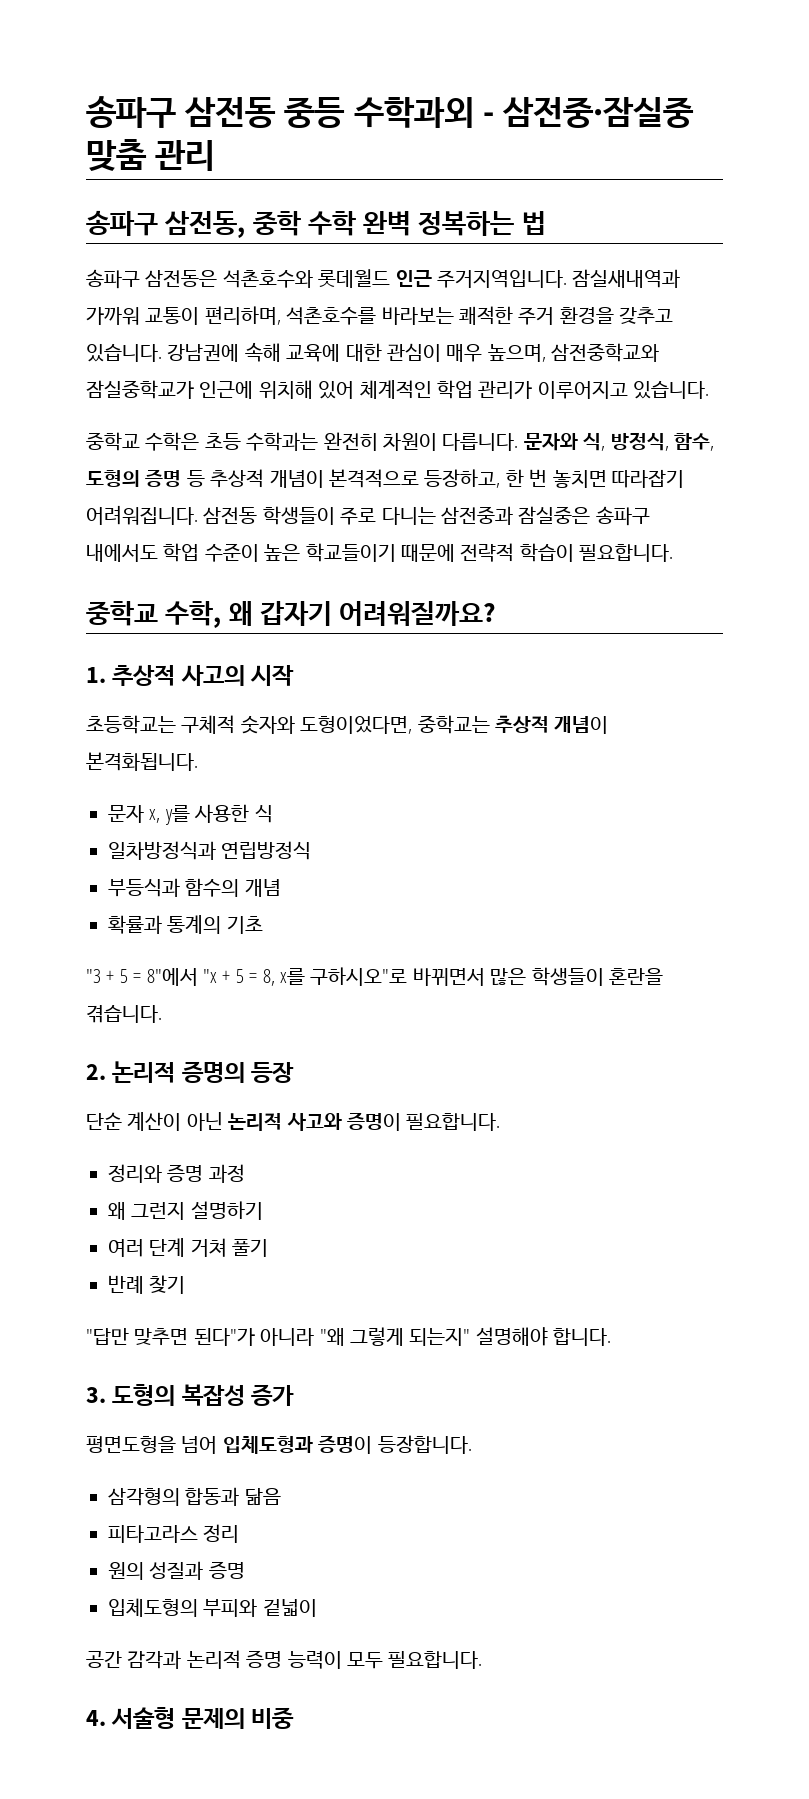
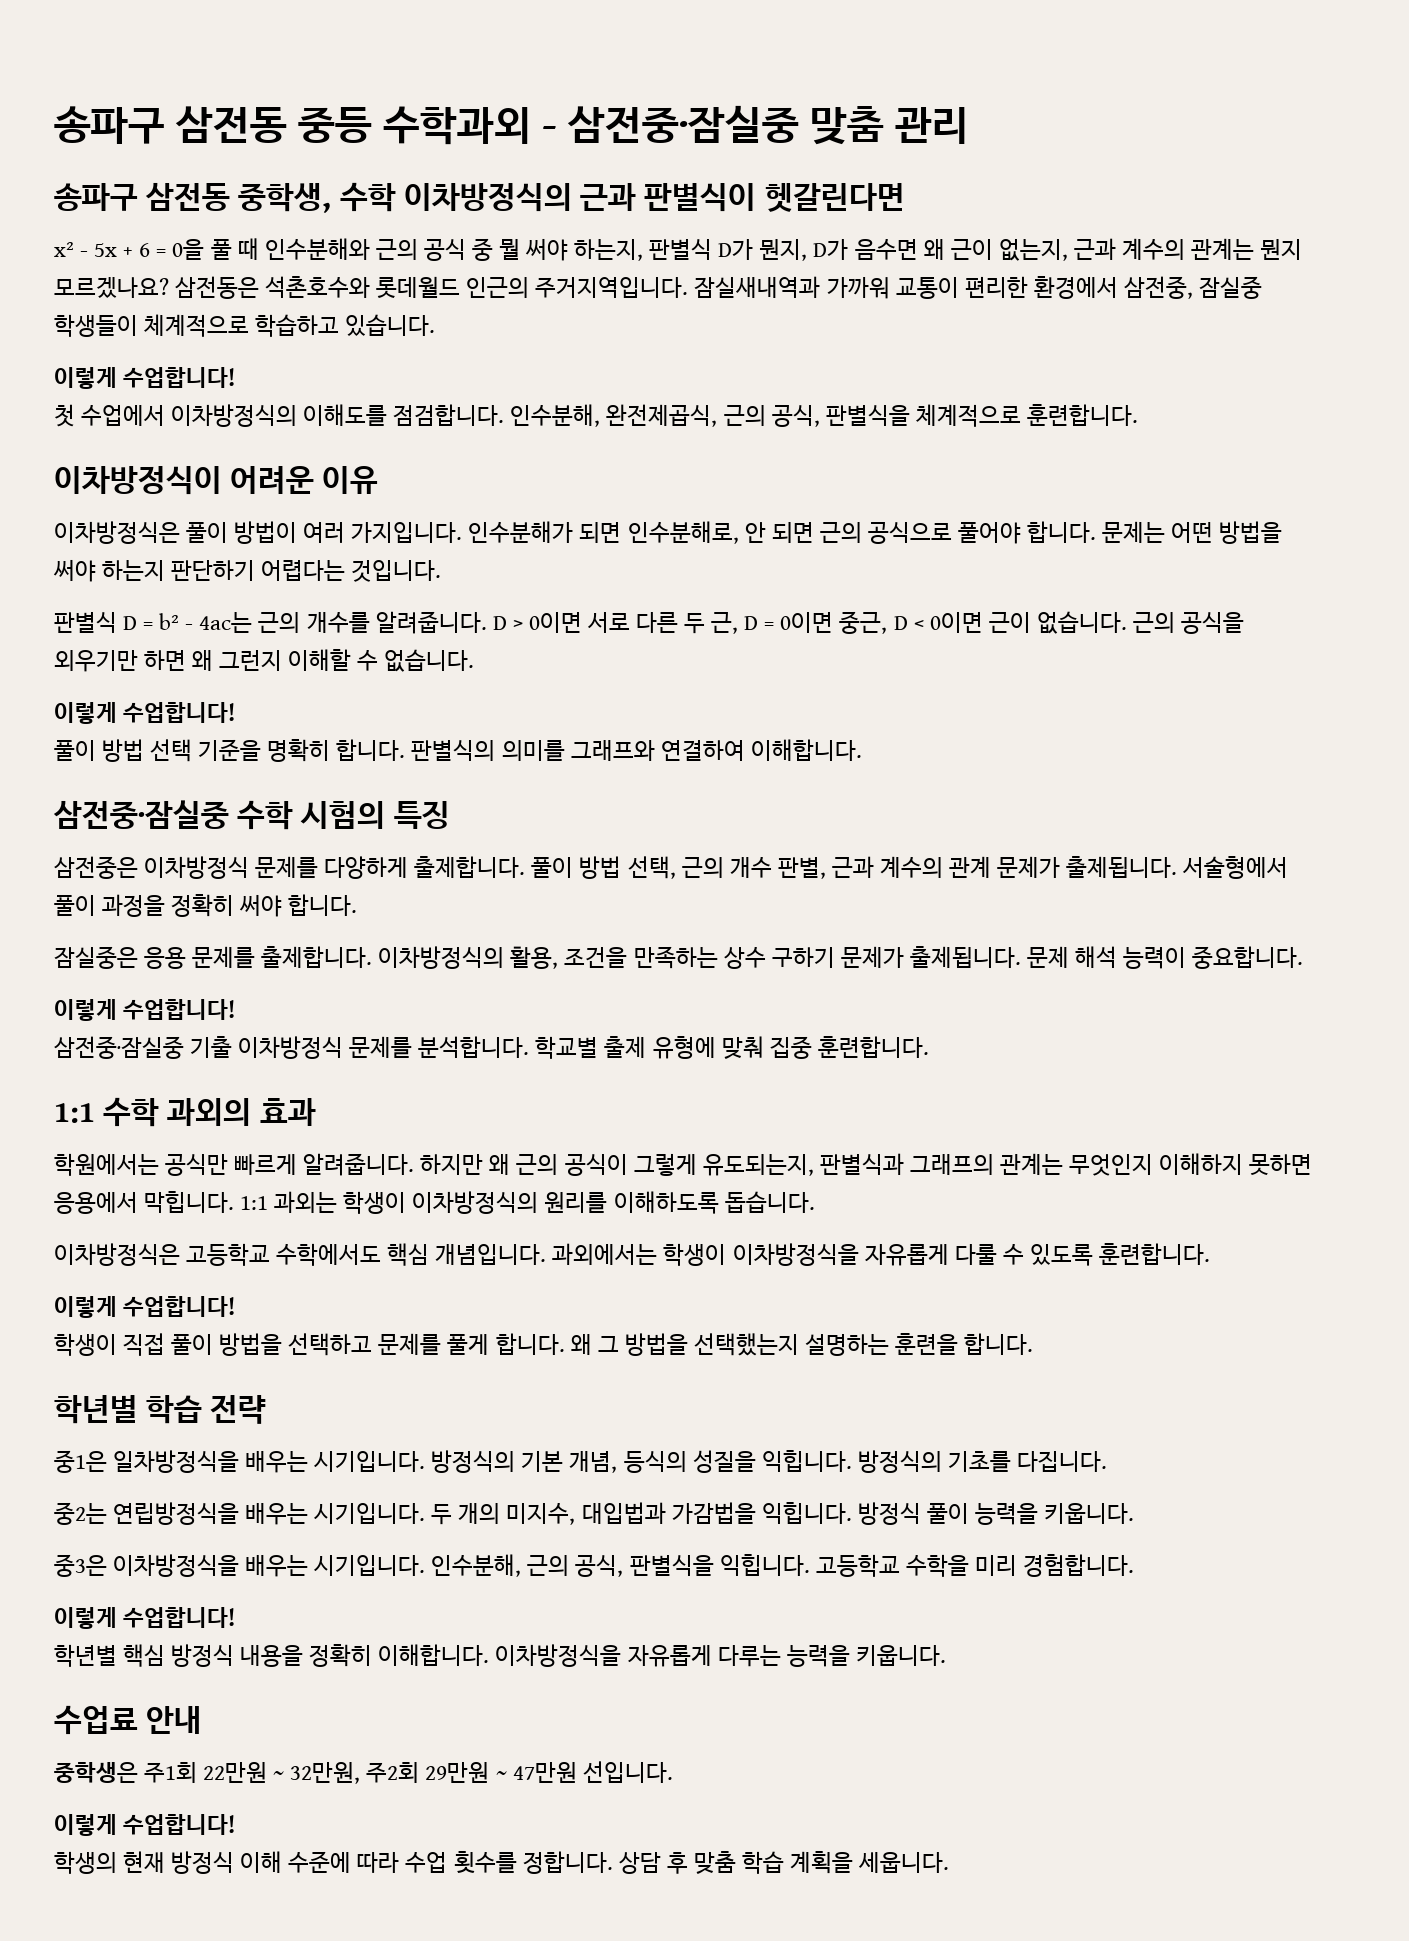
- 송파구 삼전동, 중학 수학 완벽 정복하는 법
- 송파구 삼전동은 석촌호수와 롯데월드 인근 주거지역입니다.
+ 송파구 삼전동 중학생, 수학 이차방정식의 근과 판별식이 헷갈린다면
+ x² - 5x + 6 = 0을 풀 때 인수분해와 근의 공식 중 뭘 써야 하는지, 판별식 D가 뭔지, D가 음수면 왜 근이 없는지, 근과 계수의 관계는 뭔지 모르겠나요? 삼전동은 석촌호수와 롯데월드 인근의 주거지역입니다.
- 잠실새내역과 가까워 교통이 편리하며, 석촌호수를 바라보는 쾌적한 주거 환경을 갖추고 있습니다. 강남권에 속해 교육에 대한 관심이 매우 높으며, 삼전중학교와 잠실중학교가 인근에 위치해 있어 체계적인 학업 관리가 이루어지고 있습니다.
- 중학교 수학은 초등 수학과는 완전히 차원이 다릅니다. 문자와 식, 방정식, 함수, 도형의 증명 등 추상적 개념이 본격적으로 등장하고, 한 번 놓치면 따라잡기 어려워집니다. 삼전동 학생들이 주로 다니는 삼전중과 잠실중은 송파구 내에서도 학업 수준이 높은 학교들이기 때문에 전략적 학습이 필요합니다.
- 중학교 수학, 왜 갑자기 어려워질까요?
- 1. 추상적 사고의 시작
- 초등학교는 구체적 숫자와 도형이었다면, 중학교는 추상적 개념이 본격화됩니다.
- 문자 x, y를 사용한 식
- 일차방정식과 연립방정식
- 부등식과 함수의 개념
- 확률과 통계의 기초
- "3 + 5 = 8"에서 "x + 5 = 8, x를 구하시오"로 바뀌면서 많은 학생들이 혼란을 겪습니다.
- 2. 논리적 증명의 등장
- 단순 계산이 아닌 논리적 사고와 증명이 필요합니다.
- 정리와 증명 과정
- 왜 그런지 설명하기
- 여러 단계 거쳐 풀기
- 반례 찾기
- "답만 맞추면 된다"가 아니라 "왜 그렇게 되는지" 설명해야 합니다.
- 3. 도형의 복잡성 증가
- 평면도형을 넘어 입체도형과 증명이 등장합니다.
- 삼각형의 합동과 닮음
- 피타고라스 정리
- 원의 성질과 증명
- 입체도형의 부피와 겉넓이
- 공간 감각과 논리적 증명 능력이 모두 필요합니다.
- 4. 서술형 문제의 비중
+ 잠실새내역과 가까워 교통이 편리한 환경에서 삼전중, 잠실중 학생들이 체계적으로 학습하고 있습니다.
+ 이렇게 수업합니다!
+ 첫 수업에서 이차방정식의 이해도를 점검합니다. 인수분해, 완전제곱식, 근의 공식, 판별식을 체계적으로 훈련합니다.
+ 이차방정식이 어려운 이유
+ 이차방정식은 풀이 방법이 여러 가지입니다. 인수분해가 되면 인수분해로, 안 되면 근의 공식으로 풀어야 합니다. 문제는 어떤 방법을 써야 하는지 판단하기 어렵다는 것입니다.
+ 판별식 D = b² - 4ac는 근의 개수를 알려줍니다. D > 0이면 서로 다른 두 근, D = 0이면 중근, D < 0이면 근이 없습니다. 근의 공식을 외우기만 하면 왜 그런지 이해할 수 없습니다.
+ 이렇게 수업합니다!
+ 풀이 방법 선택 기준을 명확히 합니다. 판별식의 의미를 그래프와 연결하여 이해합니다.
+ 삼전중·잠실중 수학 시험의 특징
+ 삼전중은 이차방정식 문제를 다양하게 출제합니다. 풀이 방법 선택, 근의 개수 판별, 근과 계수의 관계 문제가 출제됩니다. 서술형에서 풀이 과정을 정확히 써야 합니다.
+ 잠실중은 응용 문제를 출제합니다. 이차방정식의 활용, 조건을 만족하는 상수 구하기 문제가 출제됩니다. 문제 해석 능력이 중요합니다.
+ 이렇게 수업합니다!
+ 삼전중·잠실중 기출 이차방정식 문제를 분석합니다. 학교별 출제 유형에 맞춰 집중 훈련합니다.
+ 1:1 수학 과외의 효과
+ 학원에서는 공식만 빠르게 알려줍니다. 하지만 왜 근의 공식이 그렇게 유도되는지, 판별식과 그래프의 관계는 무엇인지 이해하지 못하면 응용에서 막힙니다. 1:1 과외는 학생이 이차방정식의 원리를 이해하도록 돕습니다.
+ 이차방정식은 고등학교 수학에서도 핵심 개념입니다. 과외에서는 학생이 이차방정식을 자유롭게 다룰 수 있도록 훈련합니다.
+ 이렇게 수업합니다!
+ 학생이 직접 풀이 방법을 선택하고 문제를 풀게 합니다. 왜 그 방법을 선택했는지 설명하는 훈련을 합니다.
+ 학년별 학습 전략
+ 중1은 일차방정식을 배우는 시기입니다. 방정식의 기본 개념, 등식의 성질을 익힙니다. 방정식의 기초를 다집니다.
+ 중2는 연립방정식을 배우는 시기입니다. 두 개의 미지수, 대입법과 가감법을 익힙니다. 방정식 풀이 능력을 키웁니다.
+ 중3은 이차방정식을 배우는 시기입니다. 인수분해, 근의 공식, 판별식을 익힙니다. 고등학교 수학을 미리 경험합니다.
+ 이렇게 수업합니다!
+ 학년별 핵심 방정식 내용을 정확히 이해합니다. 이차방정식을 자유롭게 다루는 능력을 키웁니다.
+ 수업료 안내
+ 중학생은 주1회 22만원 ~ 32만원, 주2회 29만원 ~ 47만원 선입니다.
+ 이렇게 수업합니다!
+ 학생의 현재 방정식 이해 수준에 따라 수업 횟수를 정합니다. 상담 후 맞춤 학습 계획을 세웁니다.

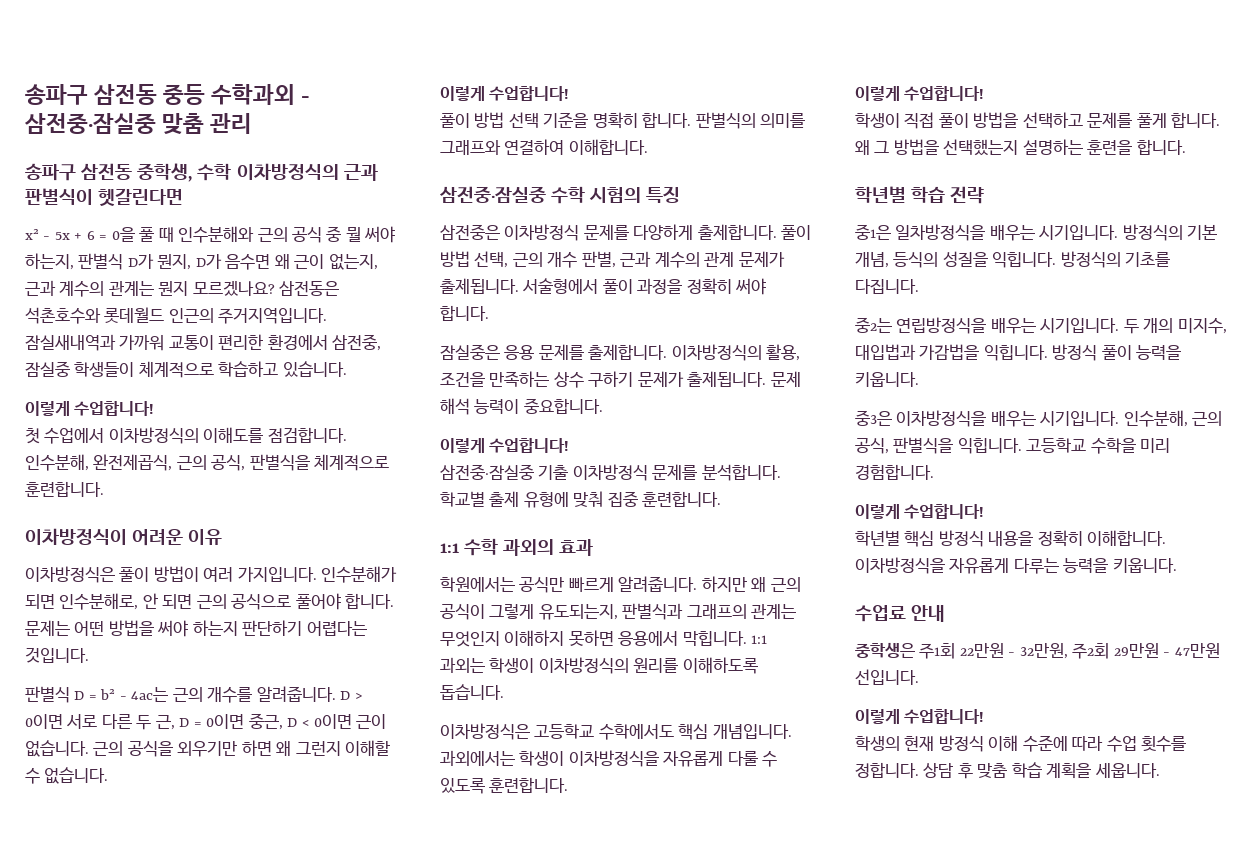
- 중학생은 주1회 22만원 ~ 32만원, 주2회 29만원 ~ 47만원 선입니다.
+ 중학생은 주1회 22만원 - 32만원, 주2회 29만원 - 47만원 선입니다.

